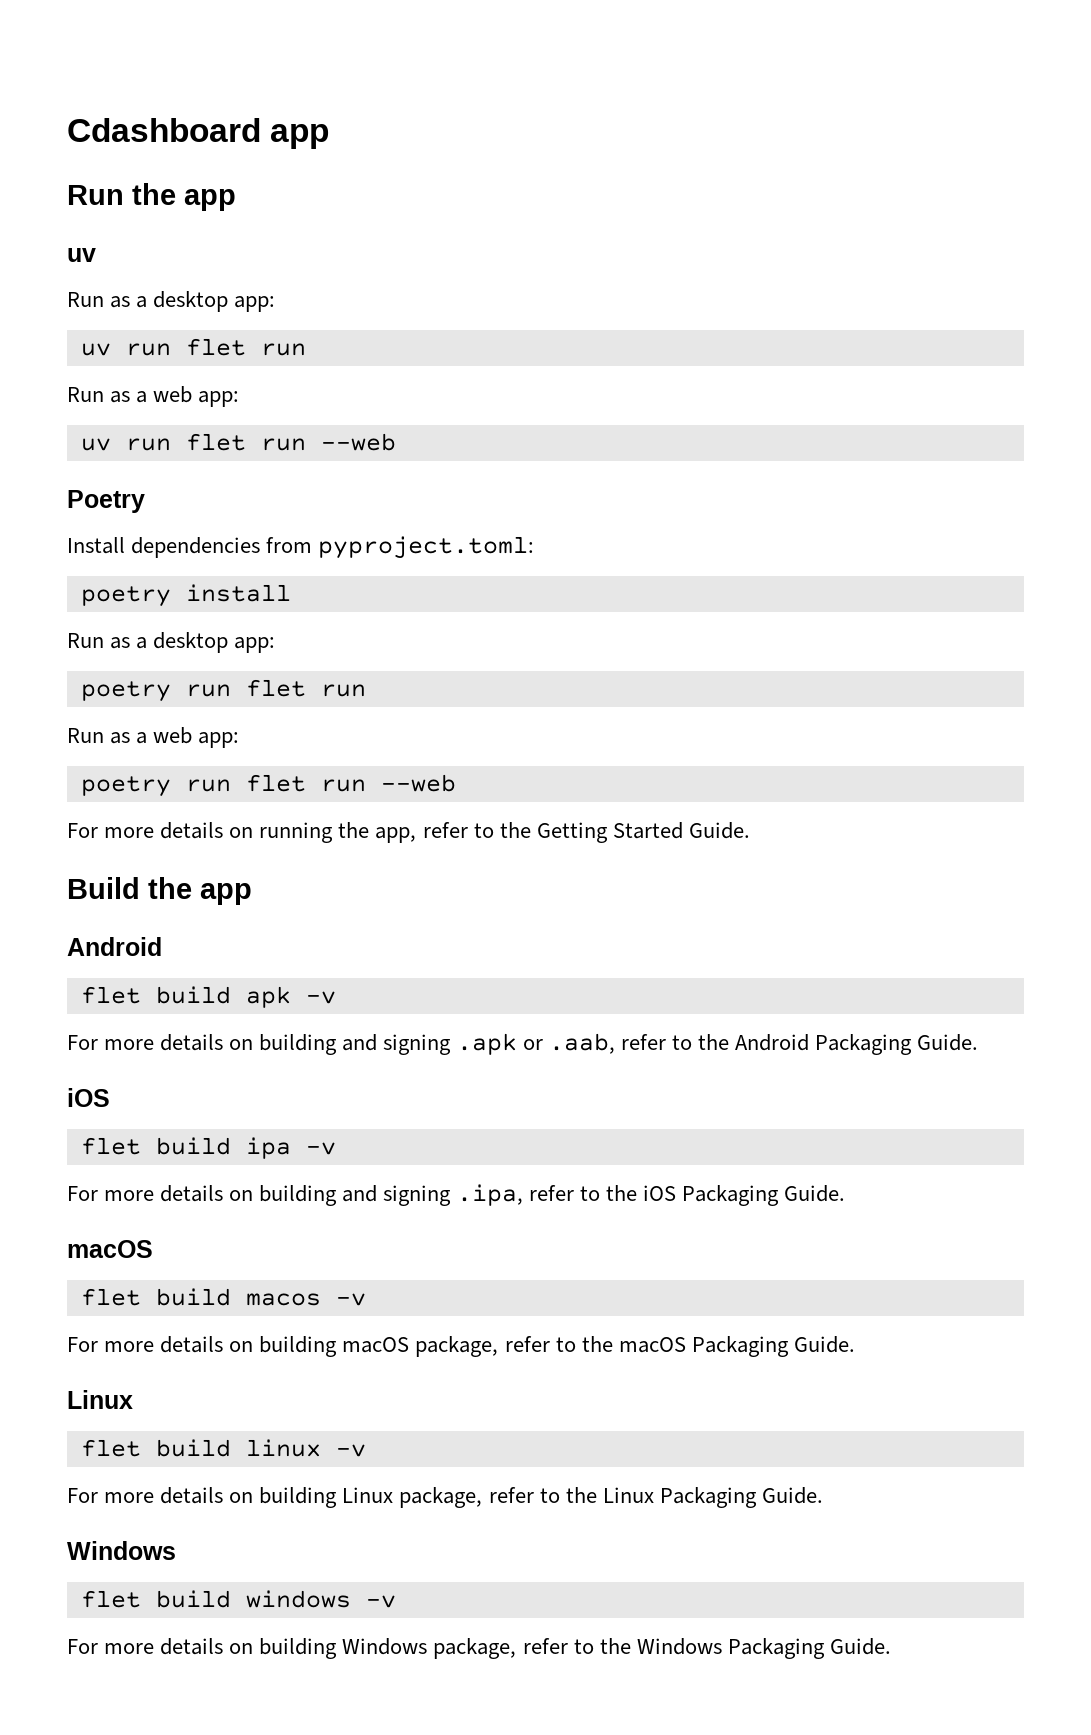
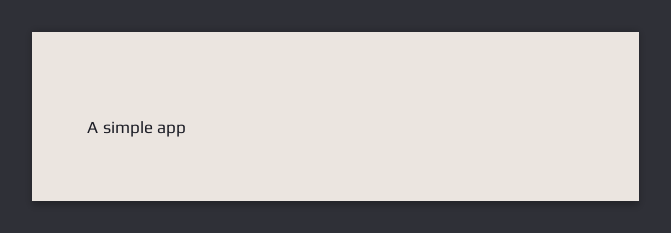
- Cdashboard app
- Run the app
- uv
- Run as a desktop app:
- uv run flet run
- Run as a web app:
- uv run flet run --web
- Poetry
- Install dependencies from pyproject.toml:
- poetry install
- Run as a desktop app:
- poetry run flet run
- Run as a web app:
- poetry run flet run --web
- For more details on running the app, refer to the Getting Started Guide.
- Build the app
- Android
- flet build apk -v
- For more details on building and signing .apk or .aab, refer to the Android Packaging Guide.
- iOS
- flet build ipa -v
- For more details on building and signing .ipa, refer to the iOS Packaging Guide.
- macOS
- flet build macos -v
- For more details on building macOS package, refer to the macOS Packaging Guide.
- Linux
- flet build linux -v
- For more details on building Linux package, refer to the Linux Packaging Guide.
- Windows
- flet build windows -v
- For more details on building Windows package, refer to the Windows Packaging Guide.
+ A simple app

